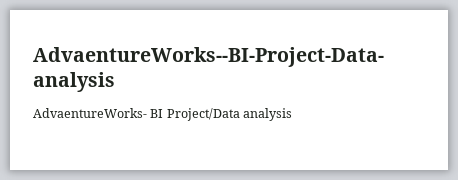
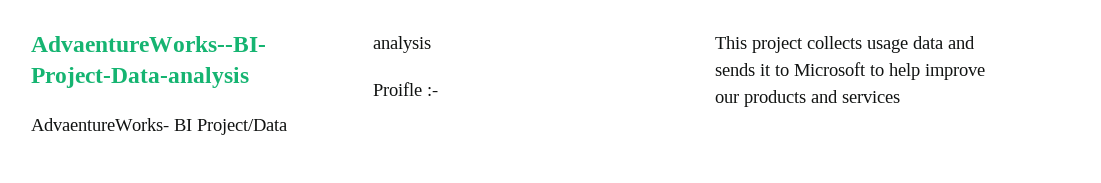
+ Proifle :-
+ This project collects usage data and sends it to Microsoft to help improve our products and services

